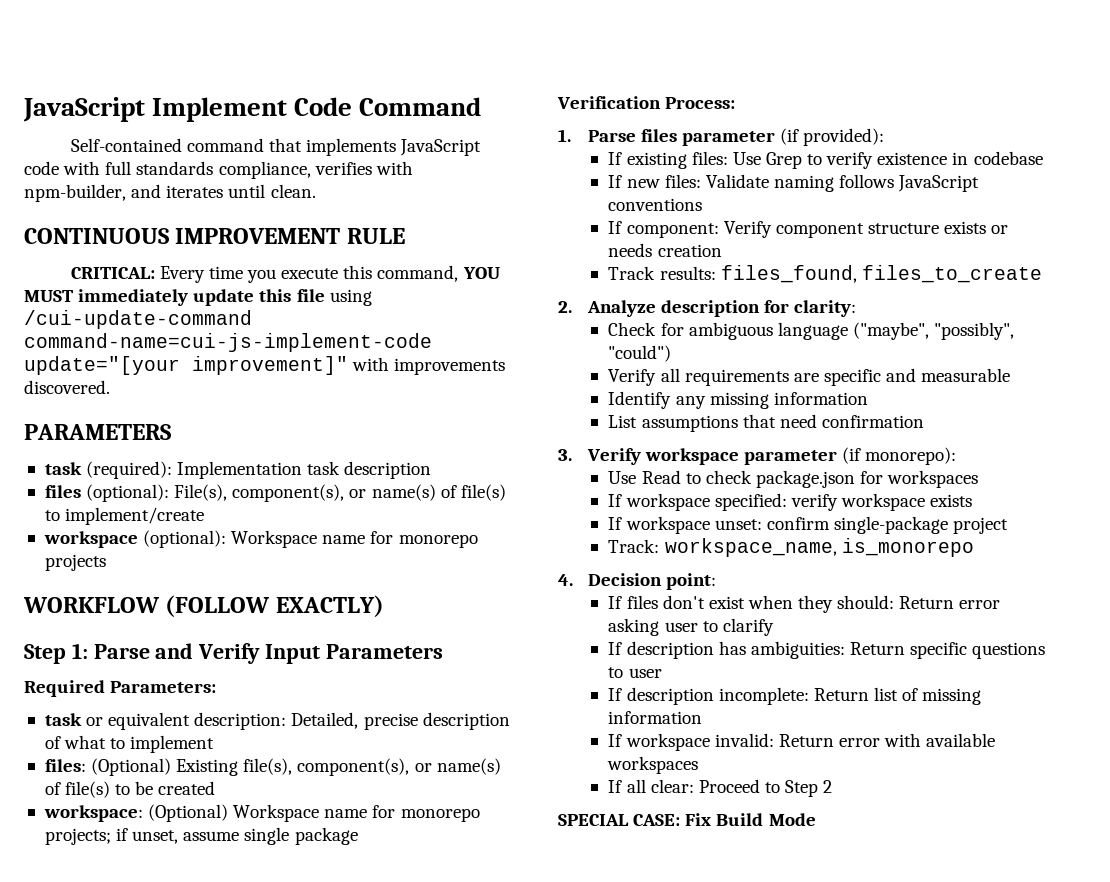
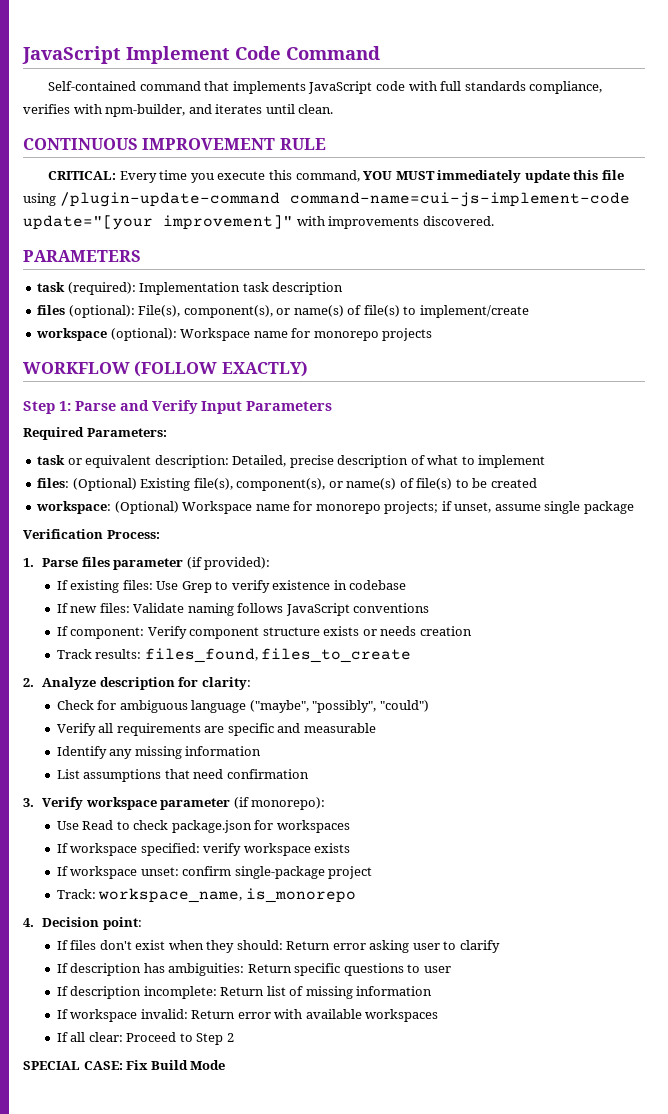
- CRITICAL: Every time you execute this command, YOU MUST immediately update this file using /cui-update-command command-name=cui-js-implement-code update="[your improvement]" with improvements discovered.
+ CRITICAL: Every time you execute this command, YOU MUST immediately update this file using /plugin-update-command command-name=cui-js-implement-code update="[your improvement]" with improvements discovered.

